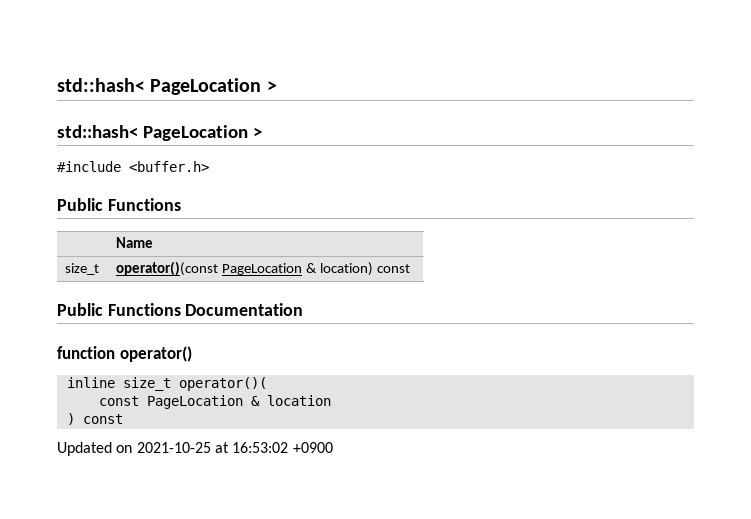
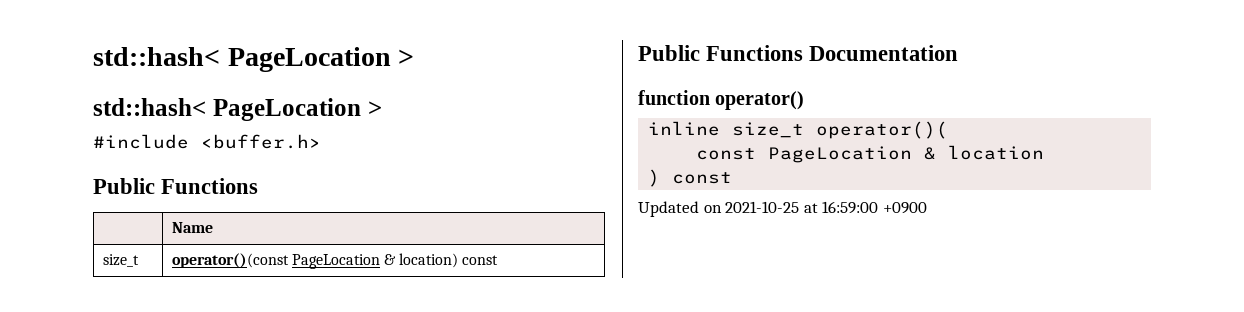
- Updated on 2021-10-25 at 16:53:02 +0900
+ Updated on 2021-10-25 at 16:59:00 +0900

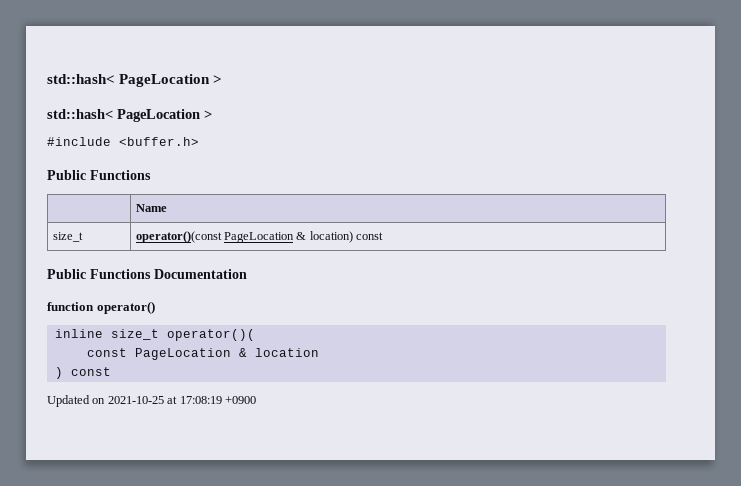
- Updated on 2021-10-25 at 16:59:00 +0900
+ Updated on 2021-10-25 at 17:08:19 +0900

